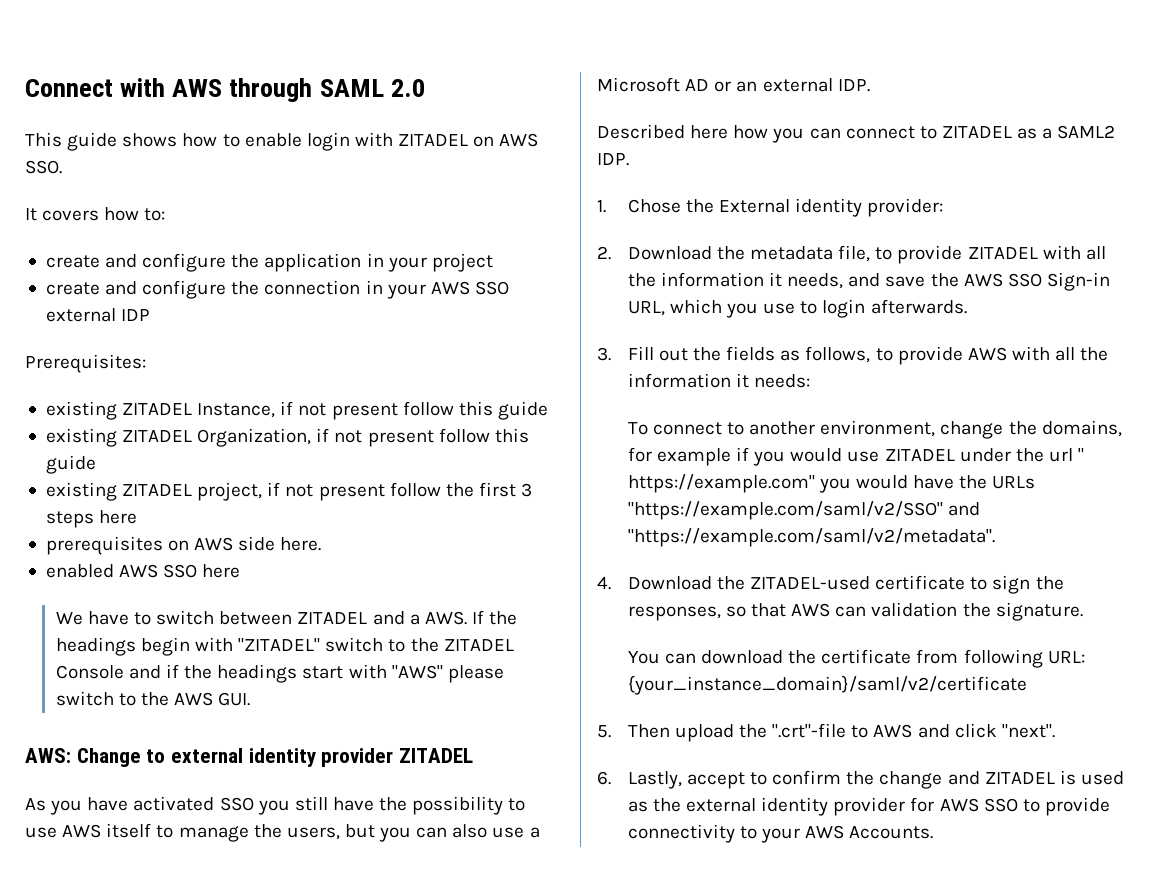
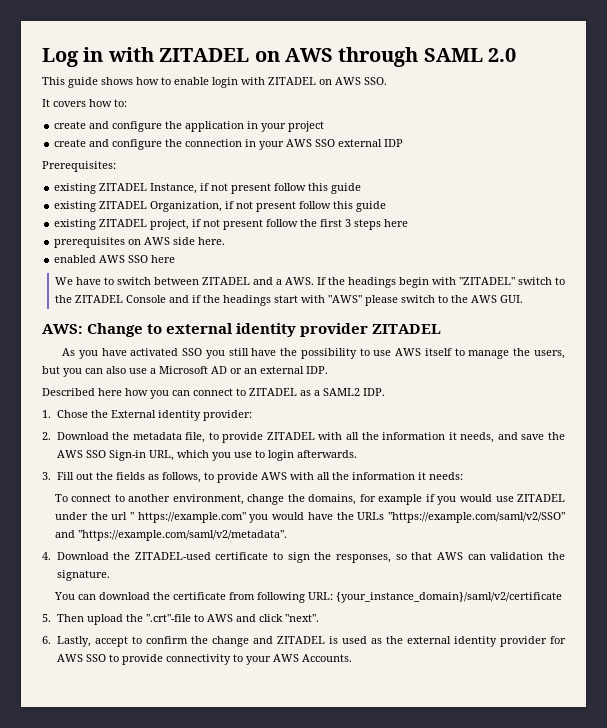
- Connect with AWS through SAML 2.0
+ Log in with ZITADEL on AWS through SAML 2.0

